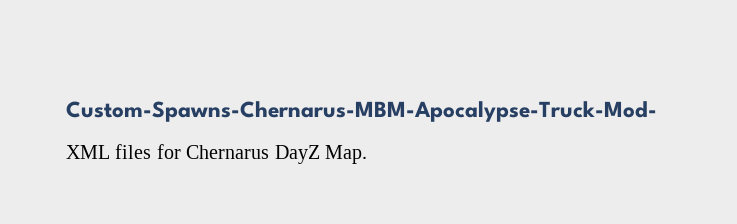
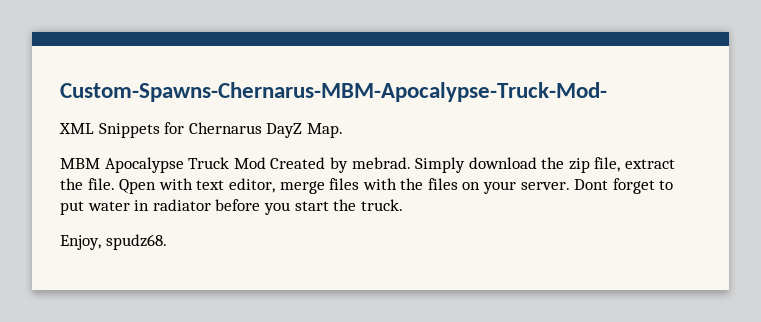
- XML files for Chernarus DayZ Map.
+ XML Snippets for Chernarus DayZ Map.
+ MBM Apocalypse Truck Mod Created by mebrad. Simply download the zip file, extract the file. Qpen with text editor, merge files with the files on your server. Dont forget to put water in radiator before you start the truck.
+ Enjoy, spudz68.

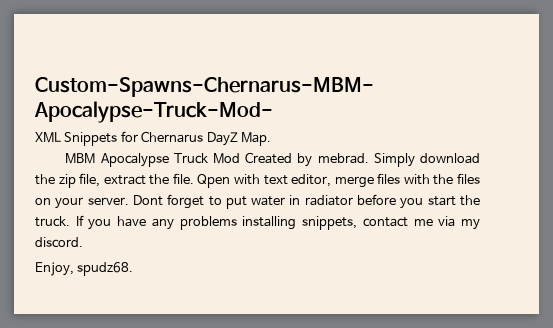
+ If you have any problems installing snippets, contact me via my discord.

